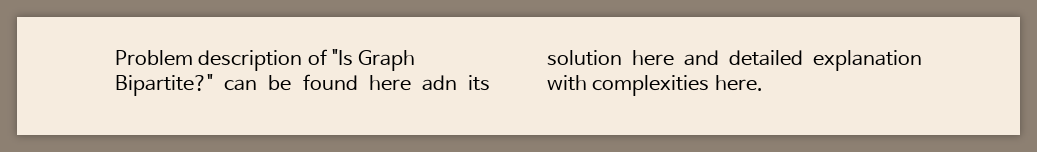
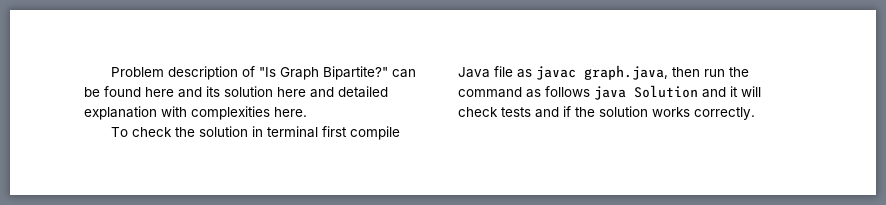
- Problem description of "Is Graph Bipartite?" can be found here adn its solution here and detailed explanation with complexities here.
+ Problem description of "Is Graph Bipartite?" can be found here and its solution here and detailed explanation with complexities here.
+ To check the solution in terminal first compile Java file as javac graph.java, then run the command as follows java Solution and it will check tests and if the solution works correctly.

